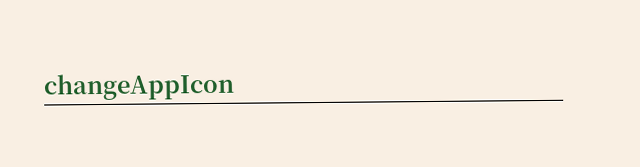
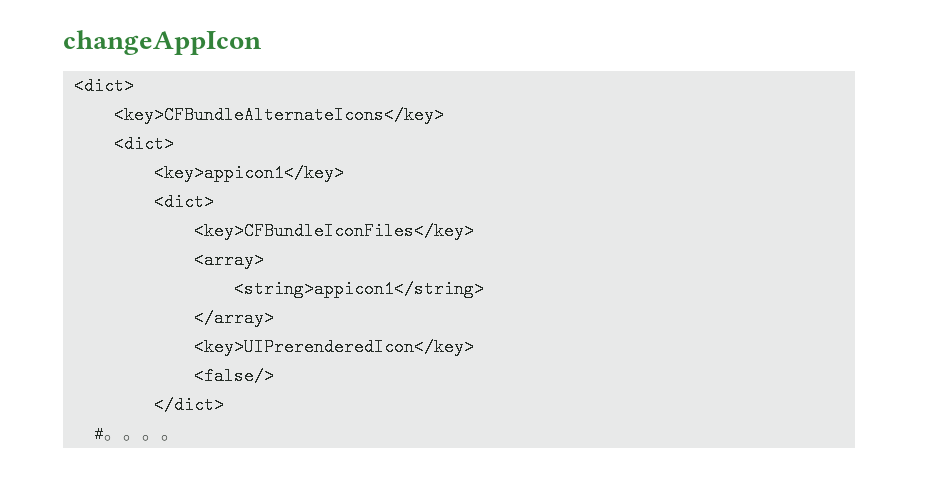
  changeAppIcon
+ <dict>
+ <key>CFBundleAlternateIcons</key>
+ <dict>
+ <key>appicon1</key>
+ <dict>
+ <key>CFBundleIconFiles</key>
+ <array>
+ <string>appicon1</string>
+ </array>
+ <key>UIPrerenderedIcon</key>
+ <false/>
+ </dict>
+ #。。。。

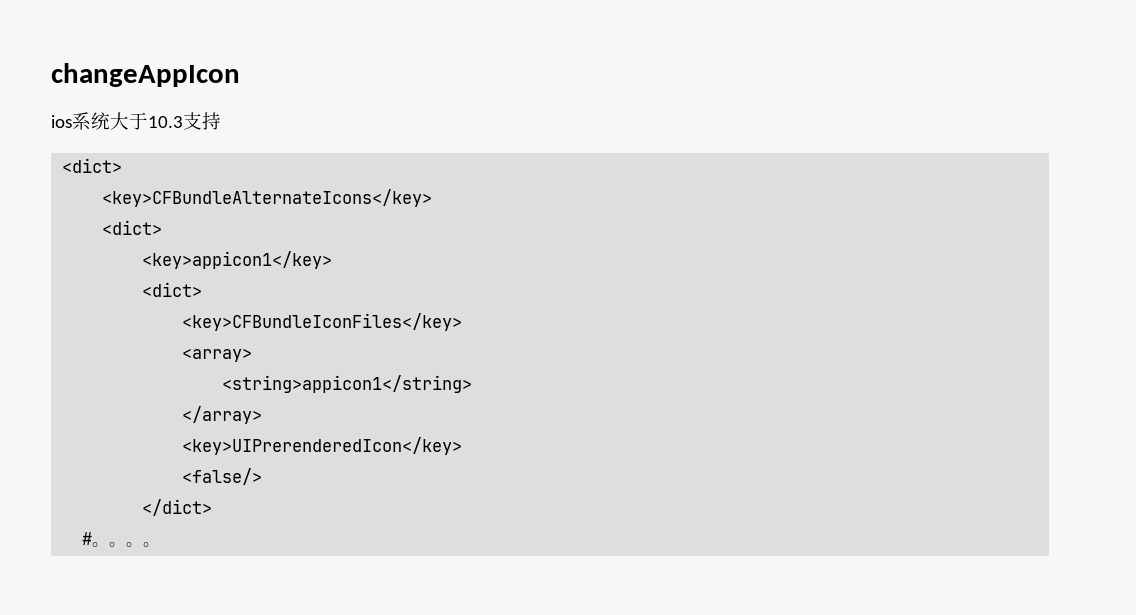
+ ios系统大于10.3支持

